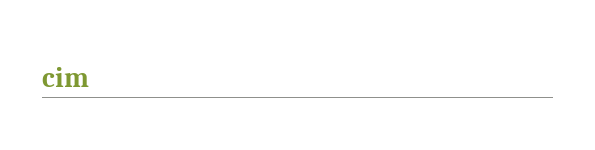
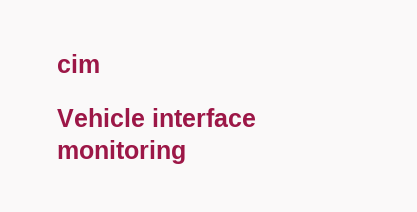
+ Vehicle interface monitoring

